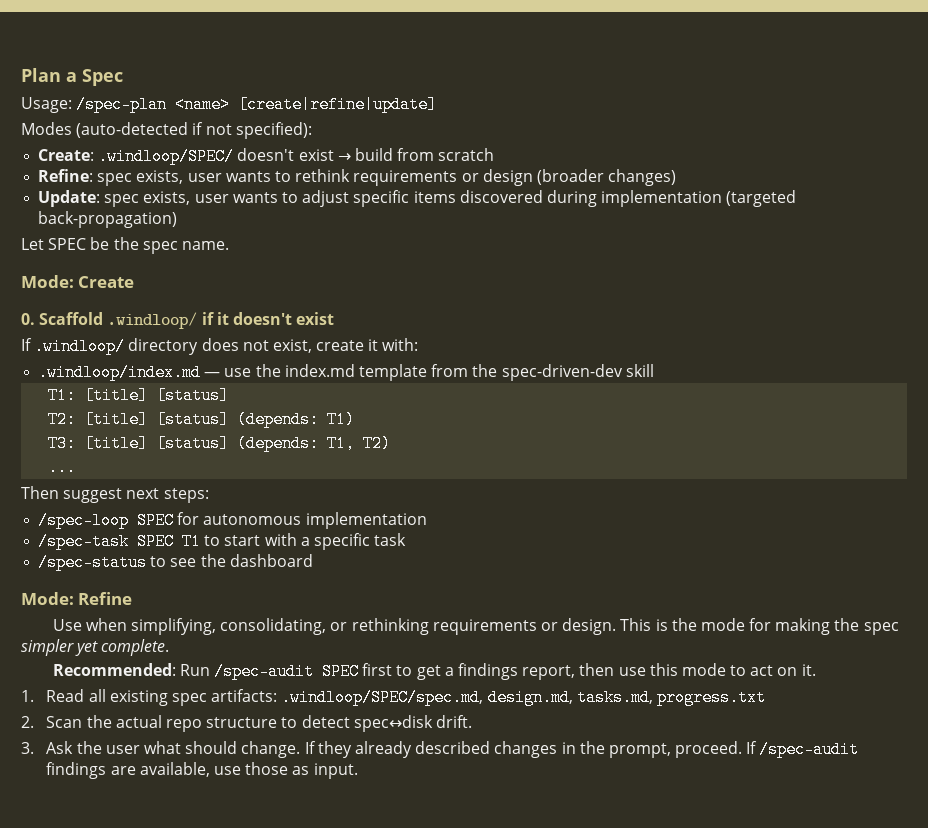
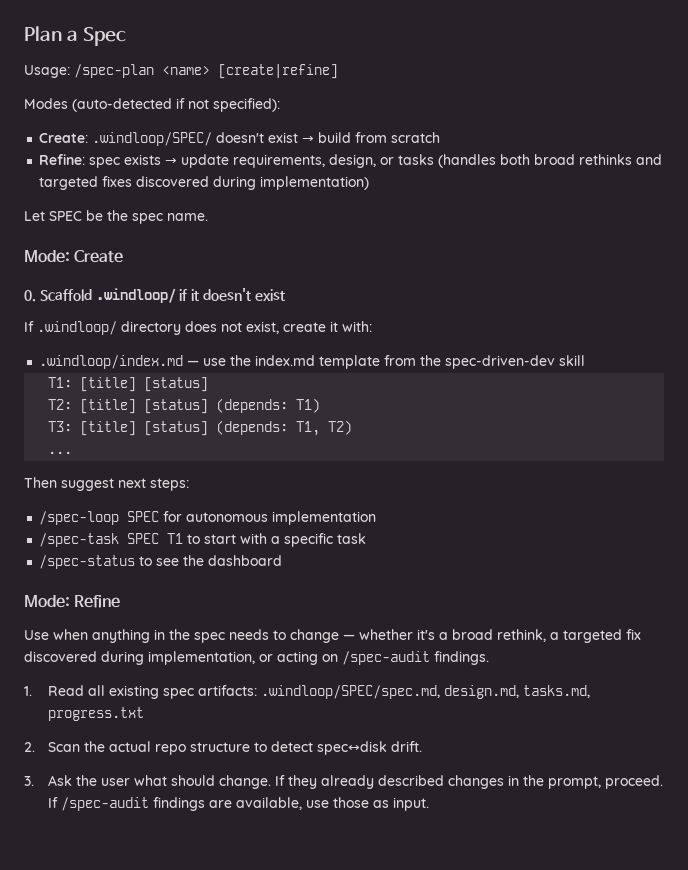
- Usage: /spec-plan <name> [create|refine|update]
+ Usage: /spec-plan <name> [create|refine]
- Refine: spec exists, user wants to rethink requirements or design (broader changes)
- Update: spec exists, user wants to adjust specific items discovered during implementation (targeted back-propagation)
+ Refine: spec exists → update requirements, design, or tasks (handles both broad rethinks and targeted fixes discovered during implementation)
- Use when simplifying, consolidating, or rethinking requirements or design. This is the mode for making the spec simpler yet complete.
- Recommended: Run /spec-audit SPEC first to get a findings report, then use this mode to act on it.
+ Use when anything in the spec needs to change — whether it's a broad rethink, a targeted fix discovered during implementation, or acting on /spec-audit findings.

